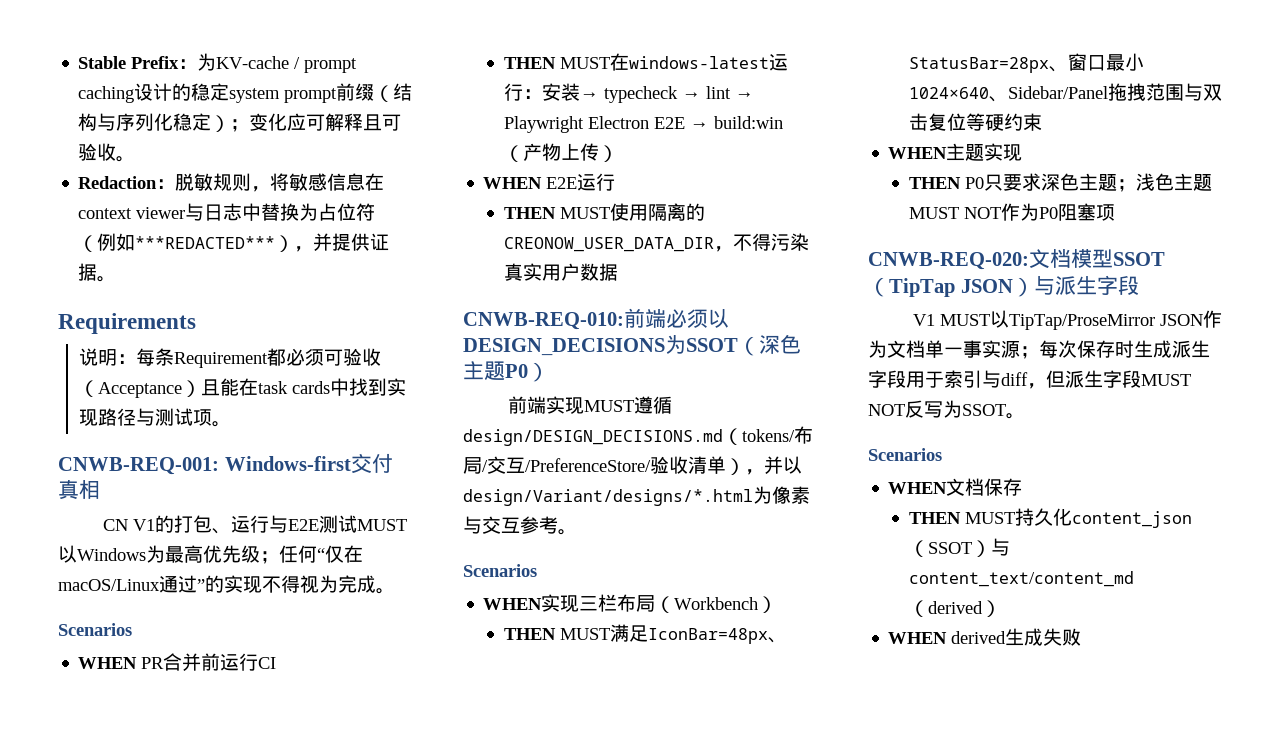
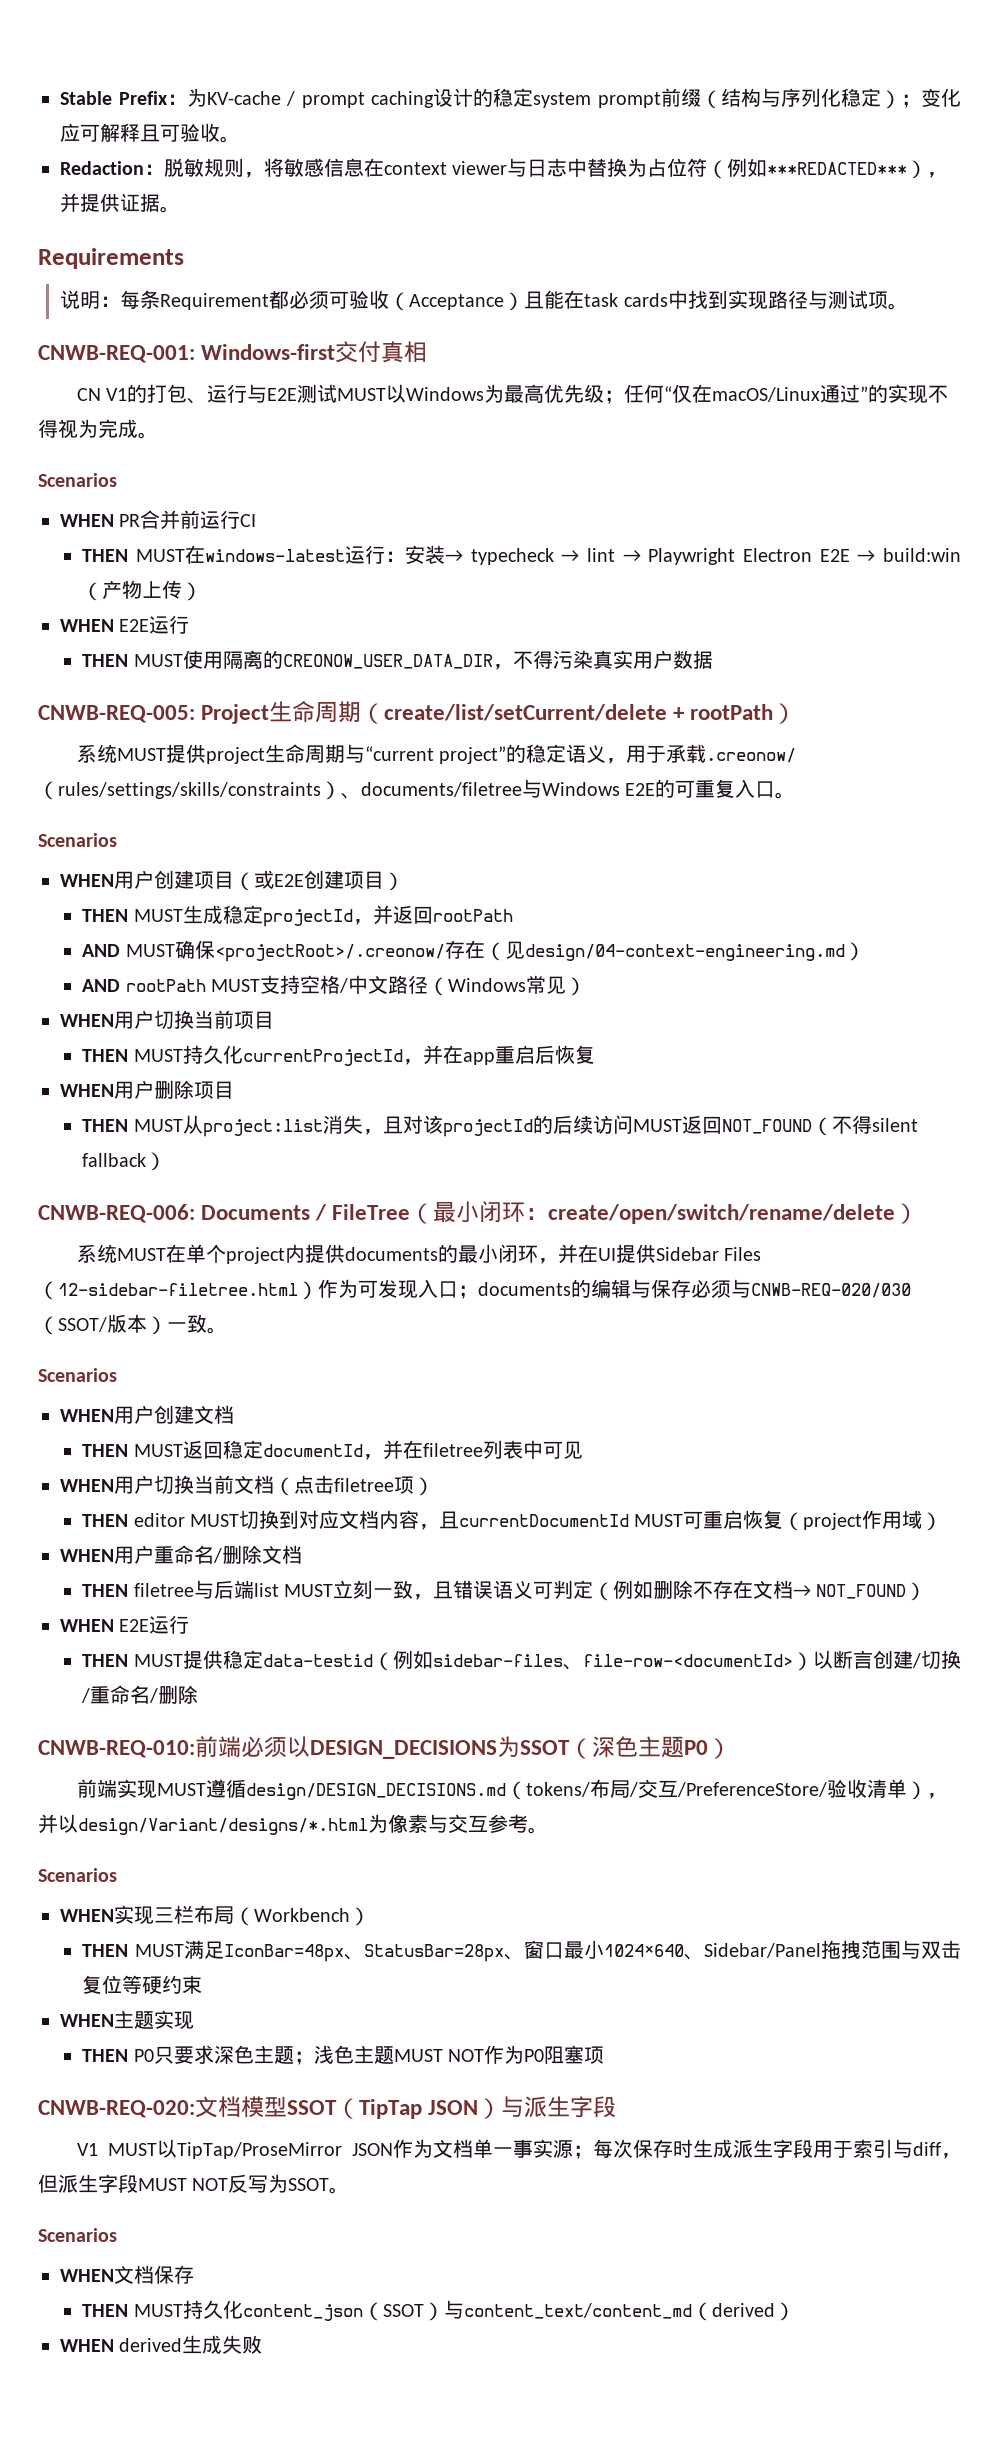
+ CNWB-REQ-005: Project生命周期（create/list/setCurrent/delete + rootPath）
+ 系统MUST提供project生命周期与“current project”的稳定语义，用于承载.creonow/（rules/settings/skills/constraints）、documents/filetree与Windows E2E的可重复入口。
+ Scenarios
+ WHEN用户创建项目（或E2E创建项目）
+ THEN MUST生成稳定projectId，并返回rootPath
+ AND MUST确保<projectRoot>/.creonow/存在（见design/04-context-engineering.md）
+ AND rootPath MUST支持空格/中文路径（Windows常见）
+ WHEN用户切换当前项目
+ THEN MUST持久化currentProjectId，并在app重启后恢复
+ WHEN用户删除项目
+ THEN MUST从project:list消失，且对该projectId的后续访问MUST返回NOT_FOUND（不得silent fallback）
+ CNWB-REQ-006: Documents / FileTree（最小闭环：create/open/switch/rename/delete）
+ 系统MUST在单个project内提供documents的最小闭环，并在UI提供Sidebar Files（12-sidebar-filetree.html）作为可发现入口；documents的编辑与保存必须与CNWB-REQ-020/030（SSOT/版本）一致。
+ Scenarios
+ WHEN用户创建文档
+ THEN MUST返回稳定documentId，并在filetree列表中可见
+ WHEN用户切换当前文档（点击filetree项）
+ THEN editor MUST切换到对应文档内容，且currentDocumentId MUST可重启恢复（project作用域）
+ WHEN用户重命名/删除文档
+ THEN filetree与后端list MUST立刻一致，且错误语义可判定（例如删除不存在文档→ NOT_FOUND）
+ WHEN E2E运行
+ THEN MUST提供稳定data-testid（例如sidebar-files、file-row-<documentId>）以断言创建/切换/重命名/删除

